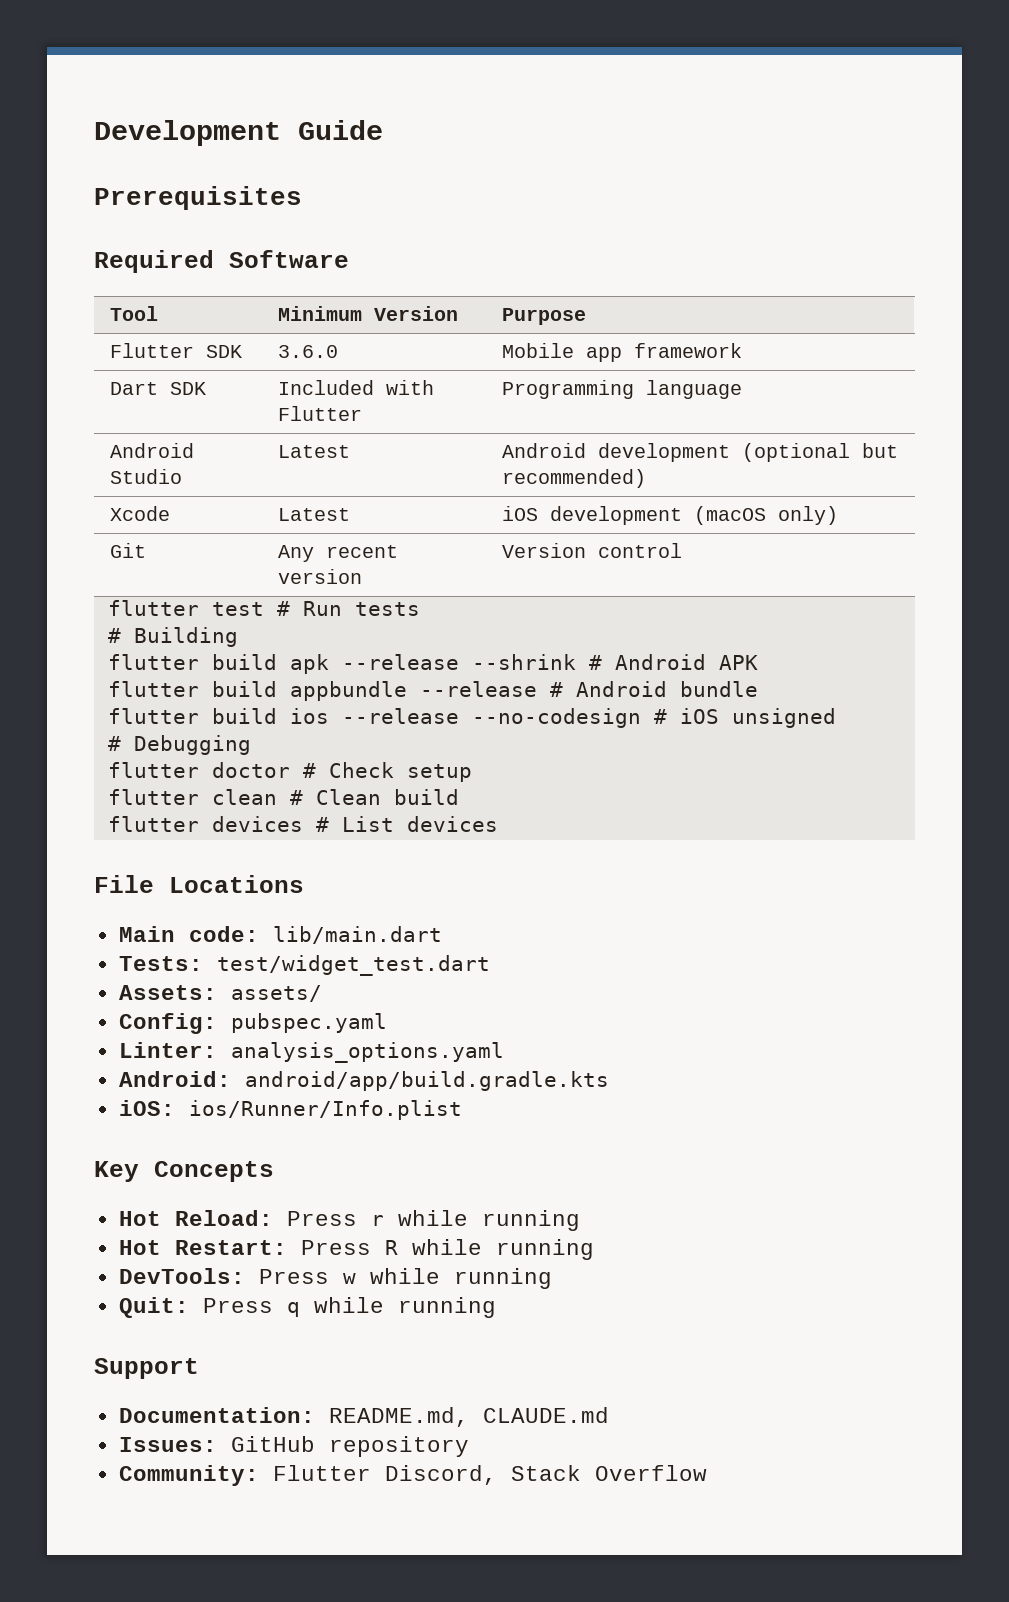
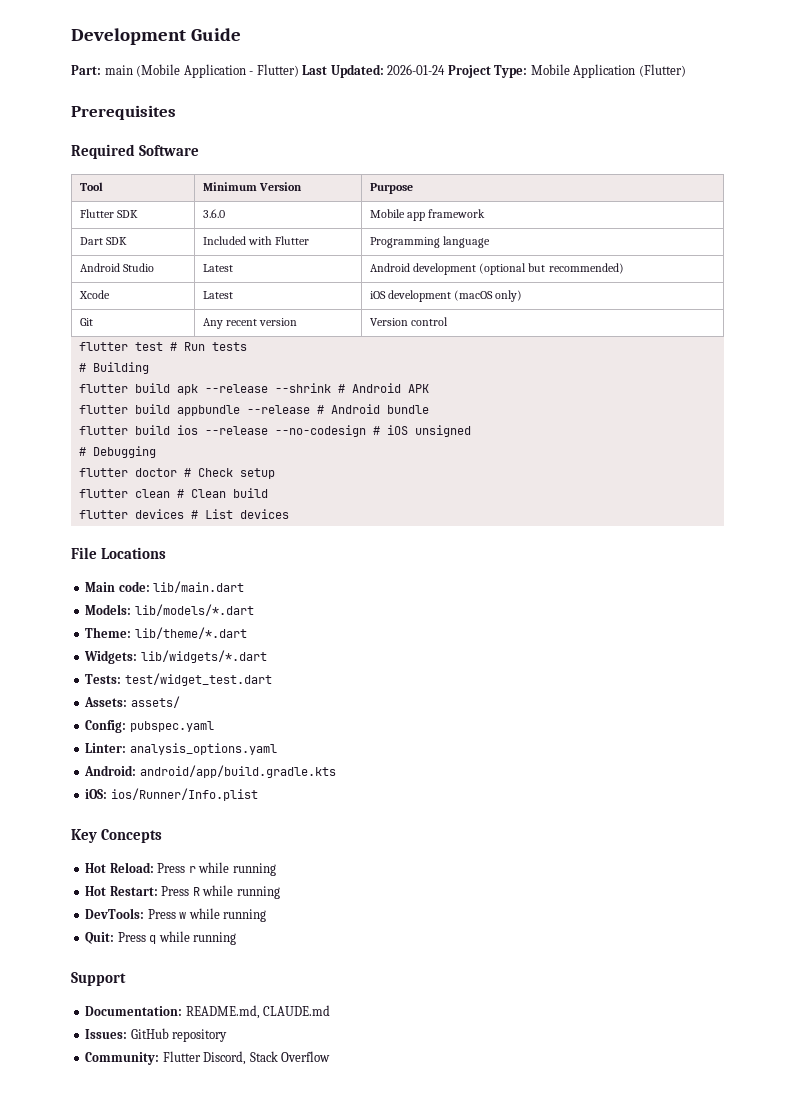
+ Part: main (Mobile Application - Flutter) Last Updated: 2026-01-24 Project Type: Mobile Application (Flutter)
+ Models: lib/models/*.dart
+ Theme: lib/theme/*.dart
+ Widgets: lib/widgets/*.dart

